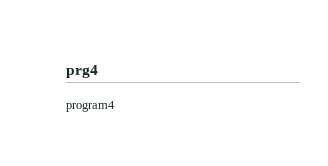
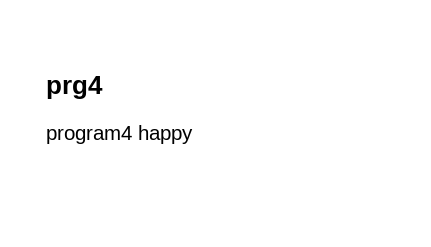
- program4
+ program4 happy

